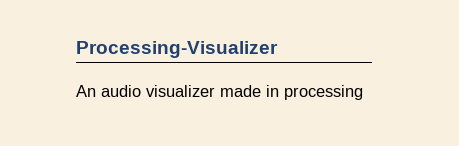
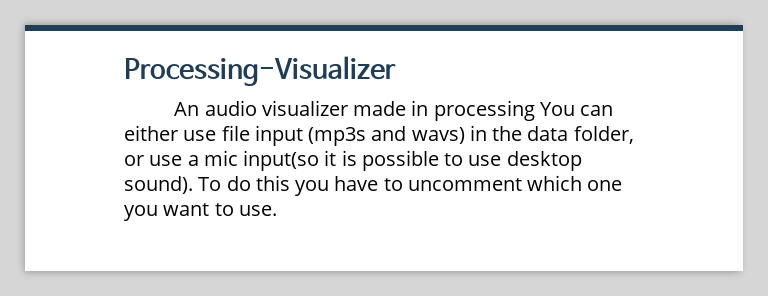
- An audio visualizer made in processing
+ An audio visualizer made in processing You can either use file input (mp3s and wavs) in the data folder, or use a mic input(so it is possible to use desktop sound). To do this you have to uncomment which one you want to use.

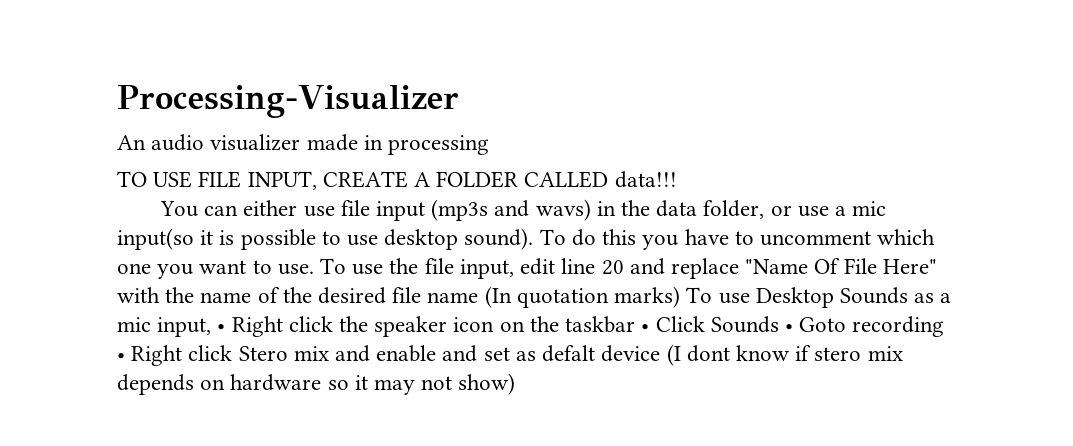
- An audio visualizer made in processing You can either use file input (mp3s and wavs) in the data folder, or use a mic input(so it is possible to use desktop sound).
+ An audio visualizer made in processing
+ TO USE FILE INPUT, CREATE A FOLDER CALLED data!!!
+ You can either use file input (mp3s and wavs) in the data folder, or use a mic input(so it is possible to use desktop sound).
+ To use the file input, edit line 20 and replace "Name Of File Here" with the name of the desired file name (In quotation marks) To use Desktop Sounds as a mic input, • Right click the speaker icon on the taskbar • Click Sounds • Goto recording • Right click Stero mix and enable and set as defalt device (I dont know if stero mix depends on hardware so it may not show)

